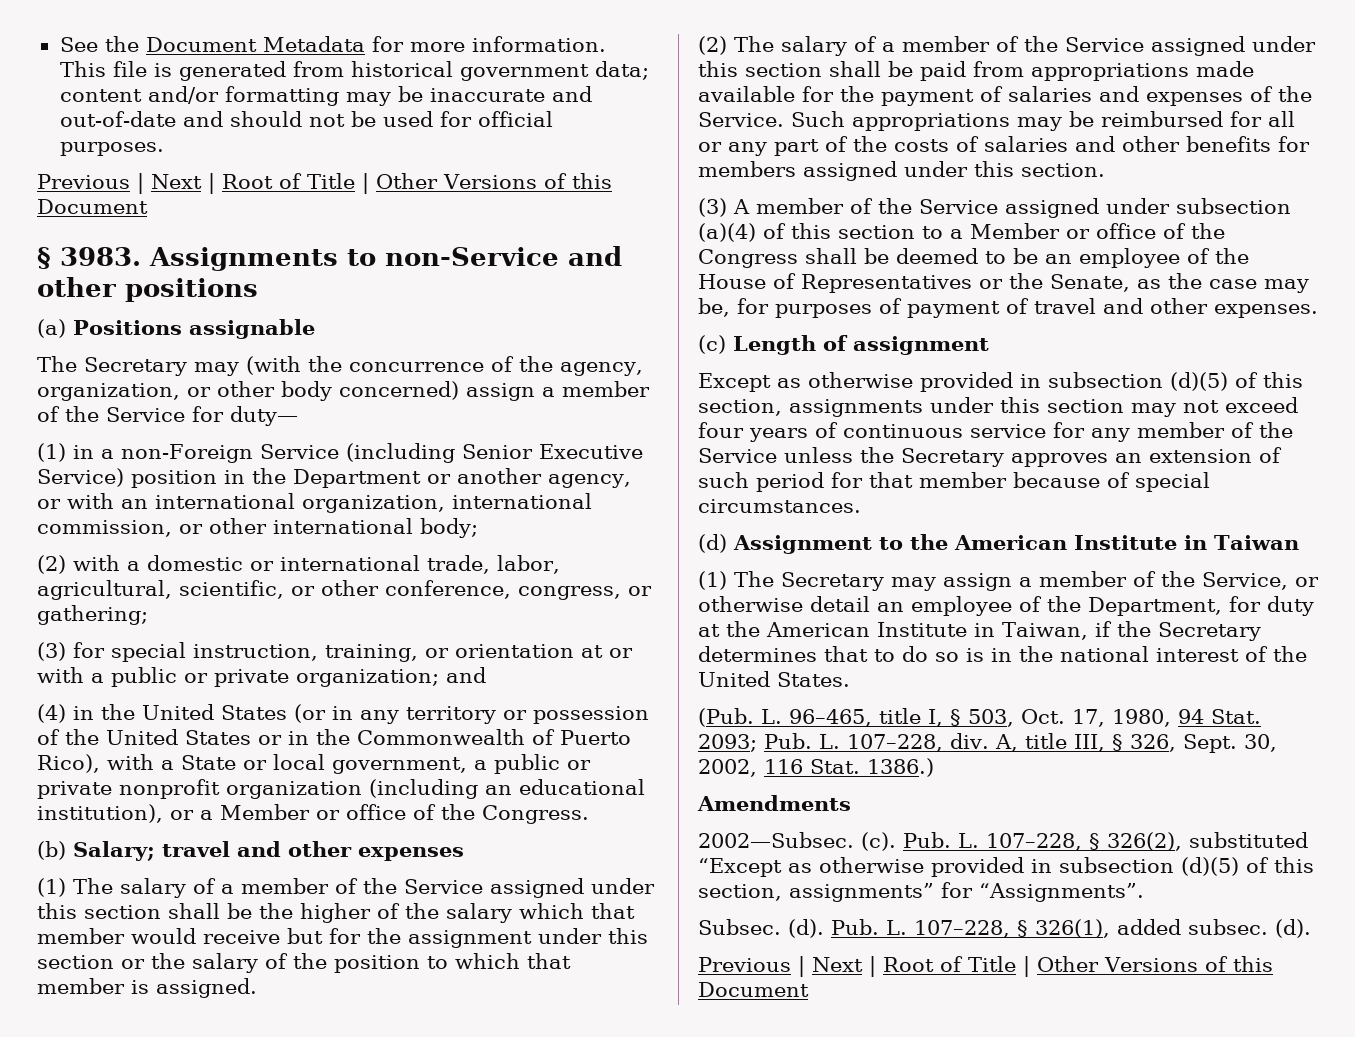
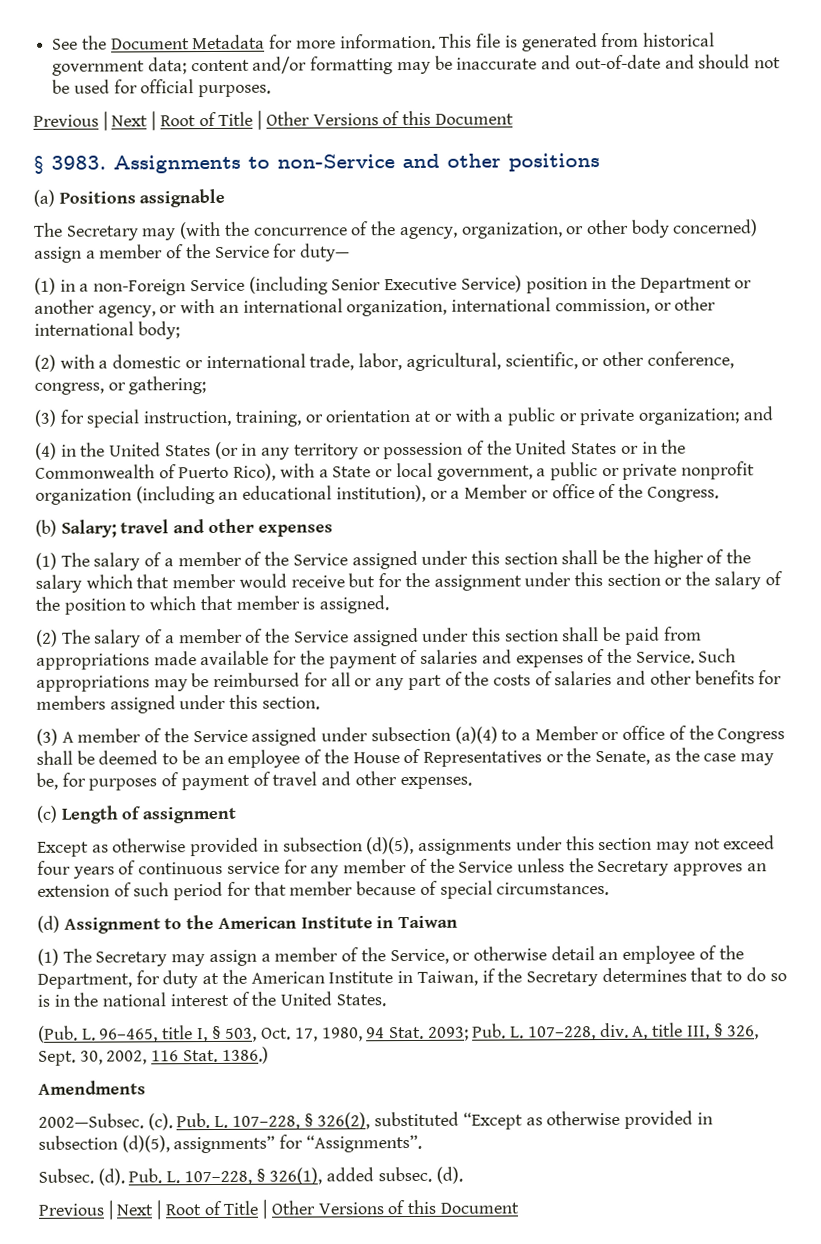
- (3) A member of the Service assigned under subsection (a)(4) of this section to a Member or office of the Congress shall be deemed to be an employee of the House of Representatives or the Senate, as the case may be, for purposes of payment of travel and other expenses.
+ (3) A member of the Service assigned under subsection (a)(4) to a Member or office of the Congress shall be deemed to be an employee of the House of Representatives or the Senate, as the case may be, for purposes of payment of travel and other expenses.
- Except as otherwise provided in subsection (d)(5) of this section, assignments under this section may not exceed four years of continuous service for any member of the Service unless the Secretary approves an extension of such period for that member because of special circumstances.
+ Except as otherwise provided in subsection (d)(5), assignments under this section may not exceed four years of continuous service for any member of the Service unless the Secretary approves an extension of such period for that member because of special circumstances.
- Pub. L. 107–228, § 326(2), substituted “Except as otherwise provided in subsection (d)(5) of this section, assignments” for “Assignments”.
+ Pub. L. 107–228, § 326(2), substituted “Except as otherwise provided in subsection (d)(5), assignments” for “Assignments”.

